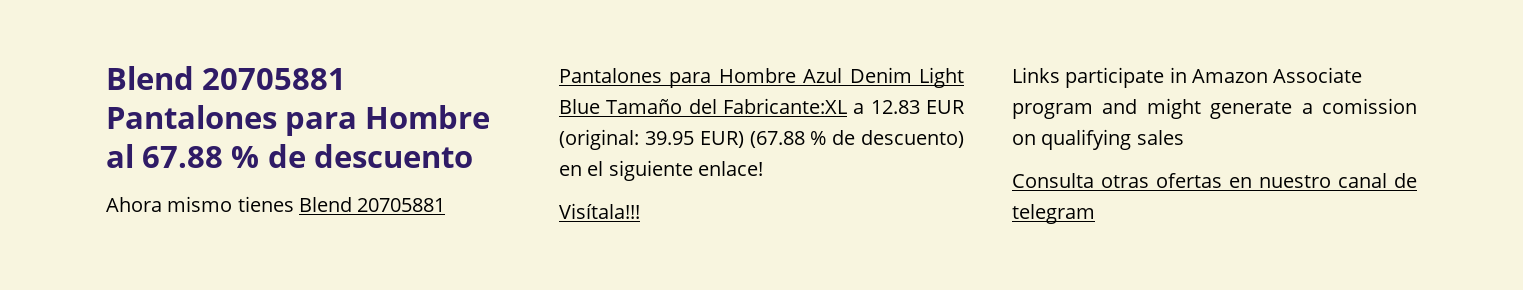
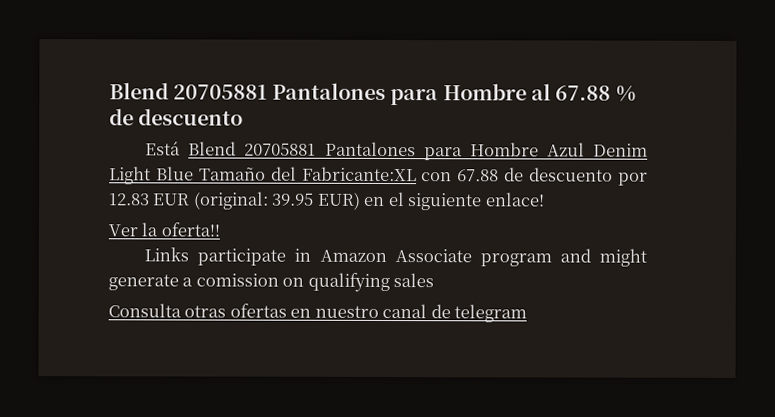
- Ahora mismo tienes Blend 20705881 Pantalones para Hombre Azul Denim Light Blue Tamaño del Fabricante:XL a 12.83 EUR (original: 39.95 EUR) (67.88 % de descuento) en el siguiente enlace!
+ Está Blend 20705881 Pantalones para Hombre Azul Denim Light Blue Tamaño del Fabricante:XL con 67.88 de descuento por 12.83 EUR (original: 39.95 EUR) en el siguiente enlace!
- Visítala!!!
+ Ver la oferta!!

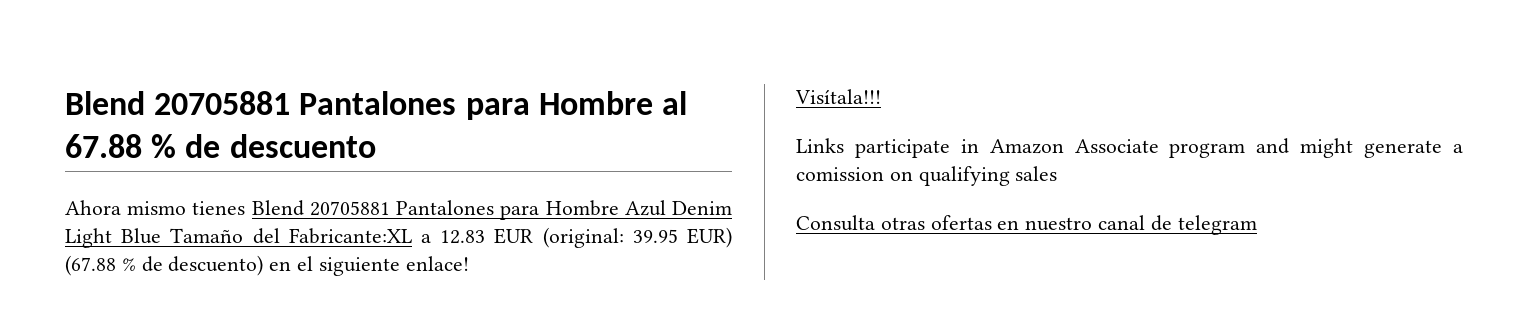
- Está Blend 20705881 Pantalones para Hombre Azul Denim Light Blue Tamaño del Fabricante:XL con 67.88 de descuento por 12.83 EUR (original: 39.95 EUR) en el siguiente enlace!
+ Ahora mismo tienes Blend 20705881 Pantalones para Hombre Azul Denim Light Blue Tamaño del Fabricante:XL a 12.83 EUR (original: 39.95 EUR) (67.88 % de descuento) en el siguiente enlace!
- Ver la oferta!!
+ Visítala!!!

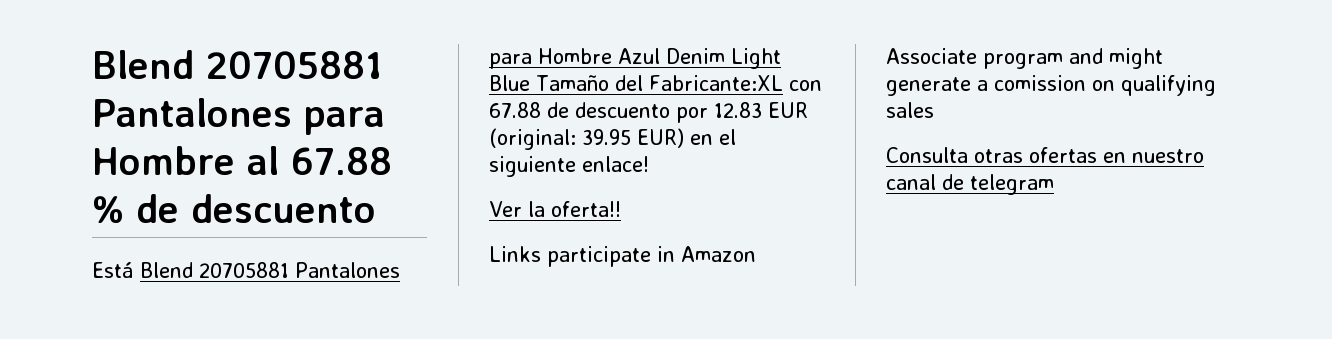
- Ahora mismo tienes Blend 20705881 Pantalones para Hombre Azul Denim Light Blue Tamaño del Fabricante:XL a 12.83 EUR (original: 39.95 EUR) (67.88 % de descuento) en el siguiente enlace!
+ Está Blend 20705881 Pantalones para Hombre Azul Denim Light Blue Tamaño del Fabricante:XL con 67.88 de descuento por 12.83 EUR (original: 39.95 EUR) en el siguiente enlace!
- Visítala!!!
+ Ver la oferta!!

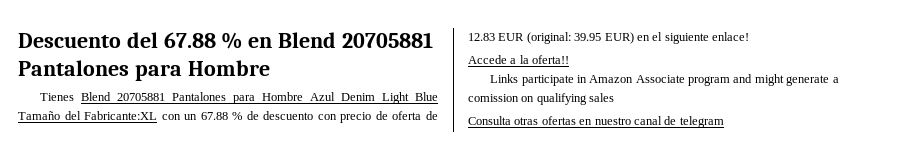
- Blend 20705881 Pantalones para Hombre al 67.88 % de descuento
- Está Blend 20705881 Pantalones para Hombre Azul Denim Light Blue Tamaño del Fabricante:XL con 67.88 de descuento por 12.83 EUR (original: 39.95 EUR) en el siguiente enlace!
+ Descuento del 67.88 % en Blend 20705881 Pantalones para Hombre
+ Tienes Blend 20705881 Pantalones para Hombre Azul Denim Light Blue Tamaño del Fabricante:XL con un 67.88 % de descuento con precio de oferta de 12.83 EUR (original: 39.95 EUR) en el siguiente enlace!
- Ver la oferta!!
+ Accede a la oferta!!

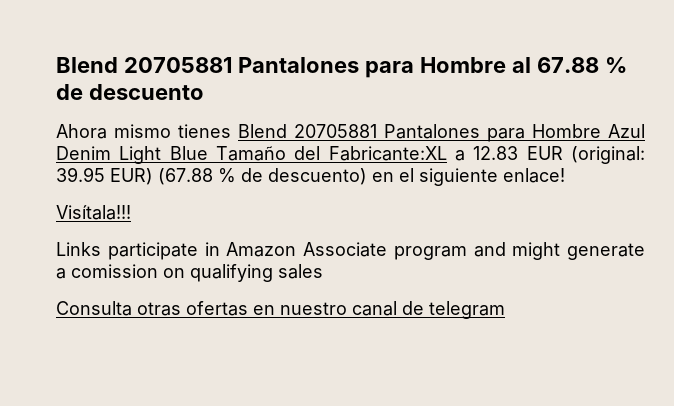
- Descuento del 67.88 % en Blend 20705881 Pantalones para Hombre
- Tienes Blend 20705881 Pantalones para Hombre Azul Denim Light Blue Tamaño del Fabricante:XL con un 67.88 % de descuento con precio de oferta de 12.83 EUR (original: 39.95 EUR) en el siguiente enlace!
+ Blend 20705881 Pantalones para Hombre al 67.88 % de descuento
+ Ahora mismo tienes Blend 20705881 Pantalones para Hombre Azul Denim Light Blue Tamaño del Fabricante:XL a 12.83 EUR (original: 39.95 EUR) (67.88 % de descuento) en el siguiente enlace!
- Accede a la oferta!!
+ Visítala!!!

